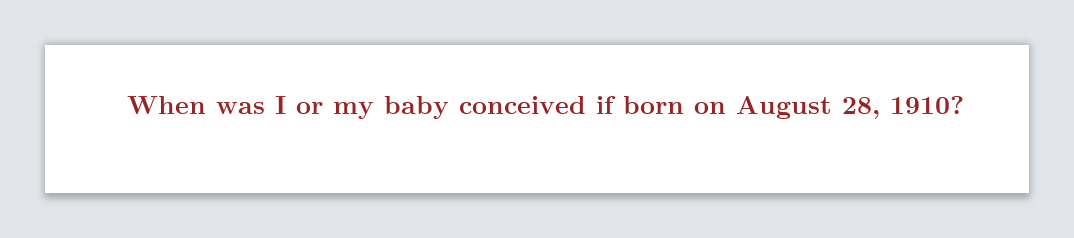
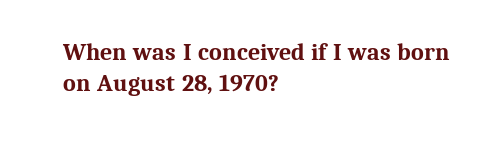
- When was I or my baby conceived if born on August 28, 1910?
+ When was I conceived if I was born on August 28, 1970?

